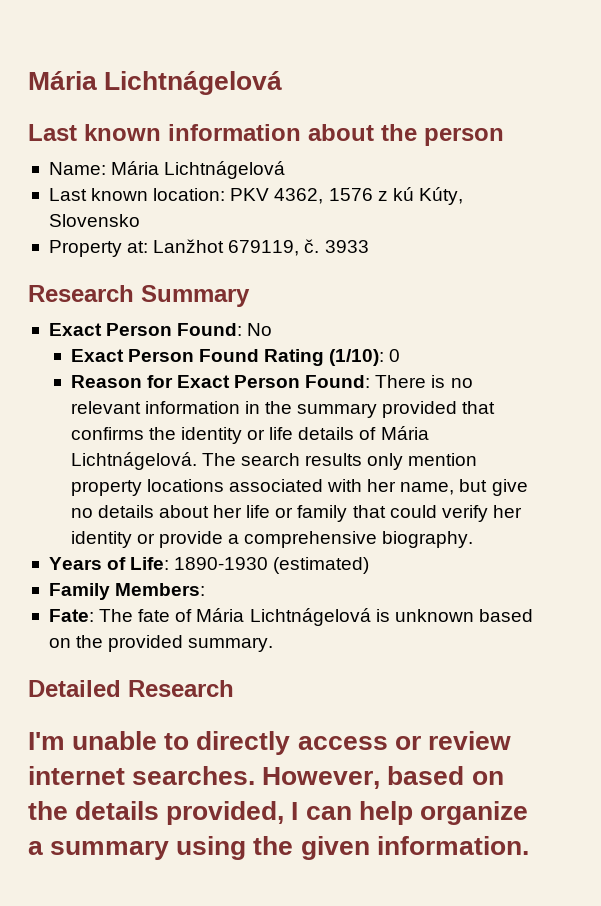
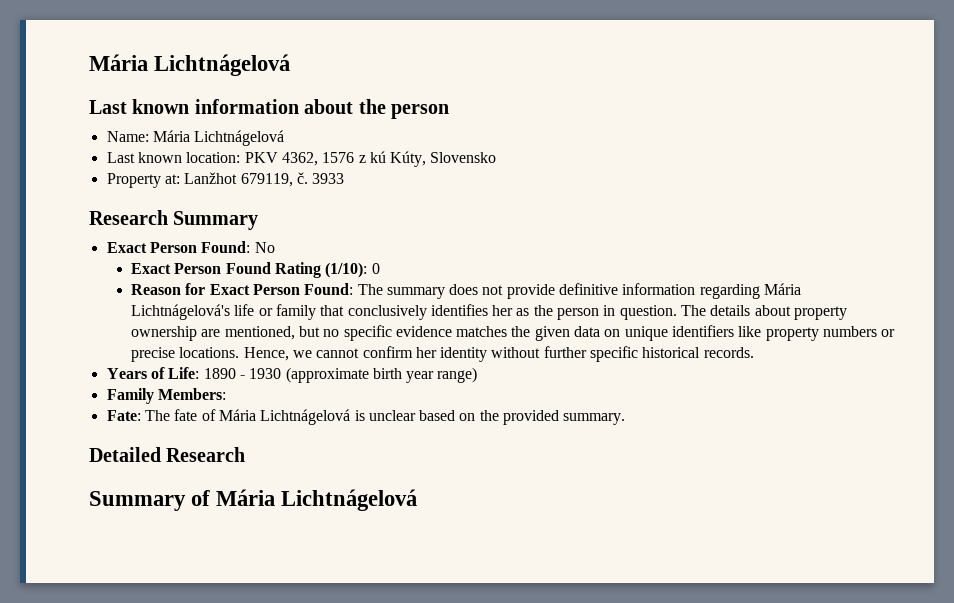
- Reason for Exact Person Found: There is no relevant information in the summary provided that confirms the identity or life details of Mária Lichtnágelová. The search results only mention property locations associated with her name, but give no details about her life or family that could verify her identity or provide a comprehensive biography.
- Years of Life: 1890-1930 (estimated)
+ Reason for Exact Person Found: The summary does not provide definitive information regarding Mária Lichtnágelová's life or family that conclusively identifies her as the person in question. The details about property ownership are mentioned, but no specific evidence matches the given data on unique identifiers like property numbers or precise locations. Hence, we cannot confirm her identity without further specific historical records.
+ Years of Life: 1890 - 1930 (approximate birth year range)
- Fate: The fate of Mária Lichtnágelová is unknown based on the provided summary.
+ Fate: The fate of Mária Lichtnágelová is unclear based on the provided summary.
- I'm unable to directly access or review internet searches. However, based on the details provided, I can help organize a summary using the given information.
+ Summary of Mária Lichtnágelová

